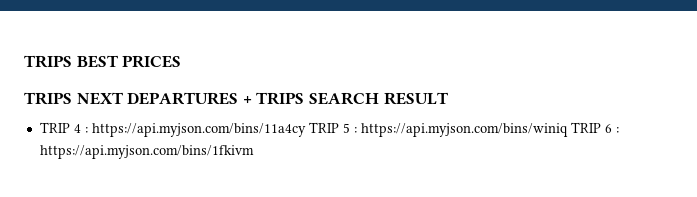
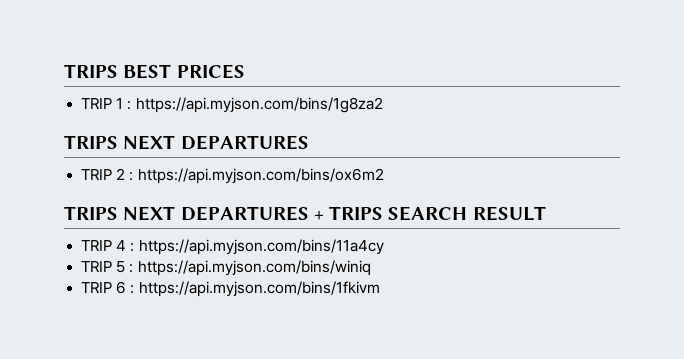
+ TRIP 1 : https://api.myjson.com/bins/1g8za2
+ TRIPS NEXT DEPARTURES
+ TRIP 2 : https://api.myjson.com/bins/ox6m2
- TRIP 4 : https://api.myjson.com/bins/11a4cy TRIP 5 : https://api.myjson.com/bins/winiq TRIP 6 : https://api.myjson.com/bins/1fkivm
+ TRIP 4 : https://api.myjson.com/bins/11a4cy
+ TRIP 5 : https://api.myjson.com/bins/winiq
+ TRIP 6 : https://api.myjson.com/bins/1fkivm

